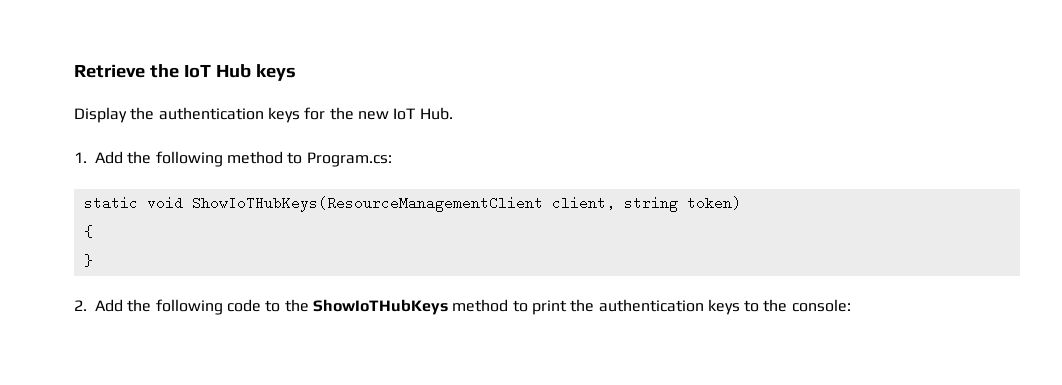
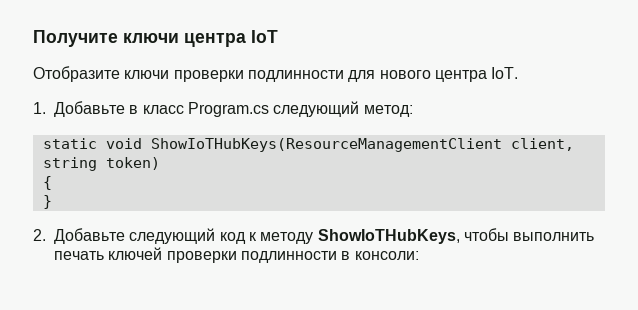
- Retrieve the IoT Hub keys
- Display the authentication keys for the new IoT Hub.
- 1. Add the following method to Program.cs:
+ Получите ключи центра IoT
+ Отобразите ключи проверки подлинности для нового центра IoT.
+ 1. Добавьте в класс Program.cs следующий метод:
- 2. Add the following code to the ShowIoTHubKeys method to print the authentication keys to the console:
+ 2. Добавьте следующий код к методу ShowIoTHubKeys, чтобы выполнить печать ключей проверки подлинности в консоли:

